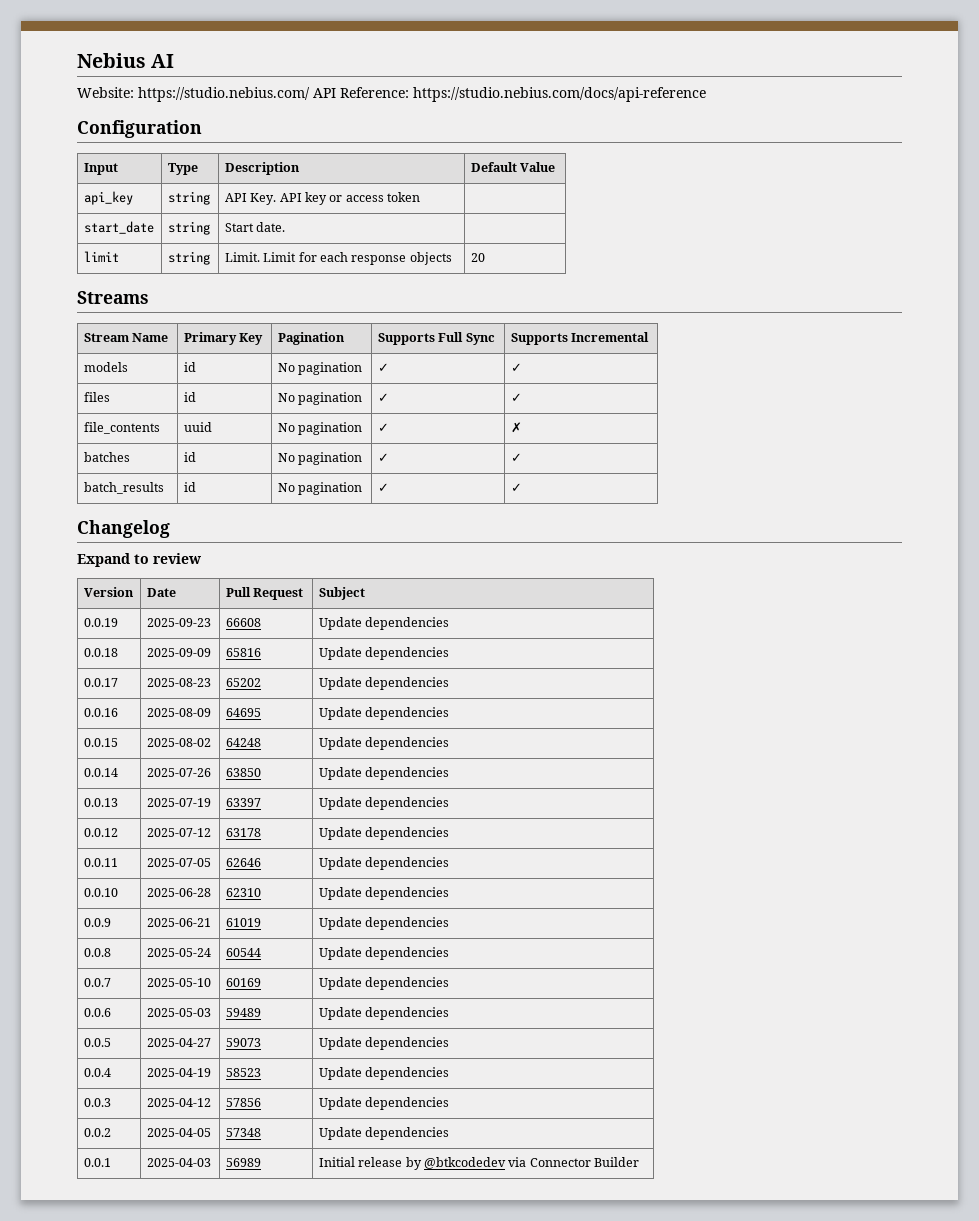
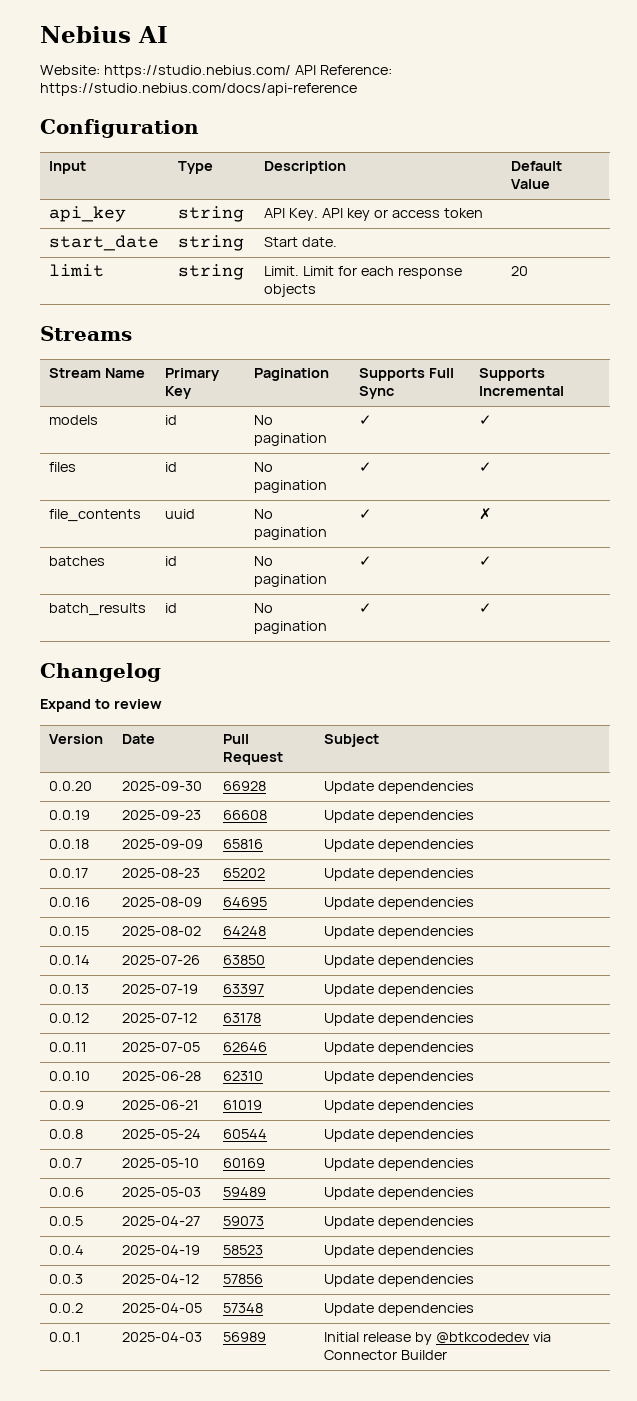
+ 0.0.20 | 2025-09-30 | 66928 | Update dependencies

